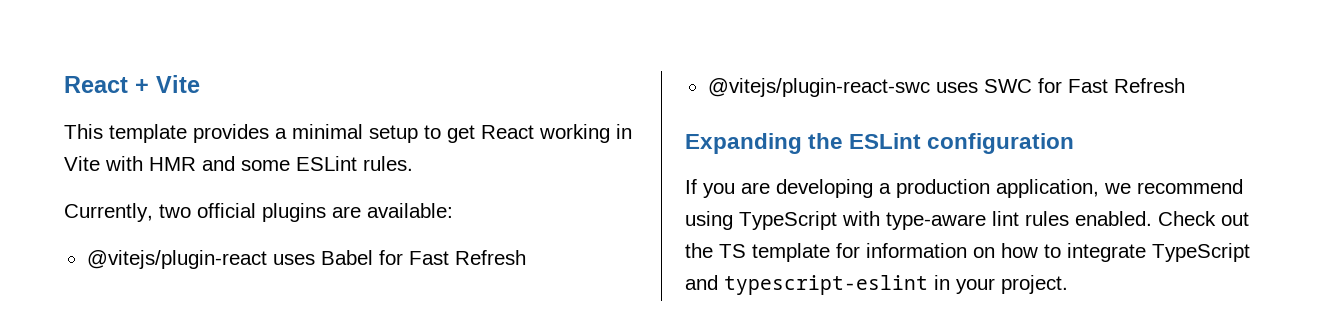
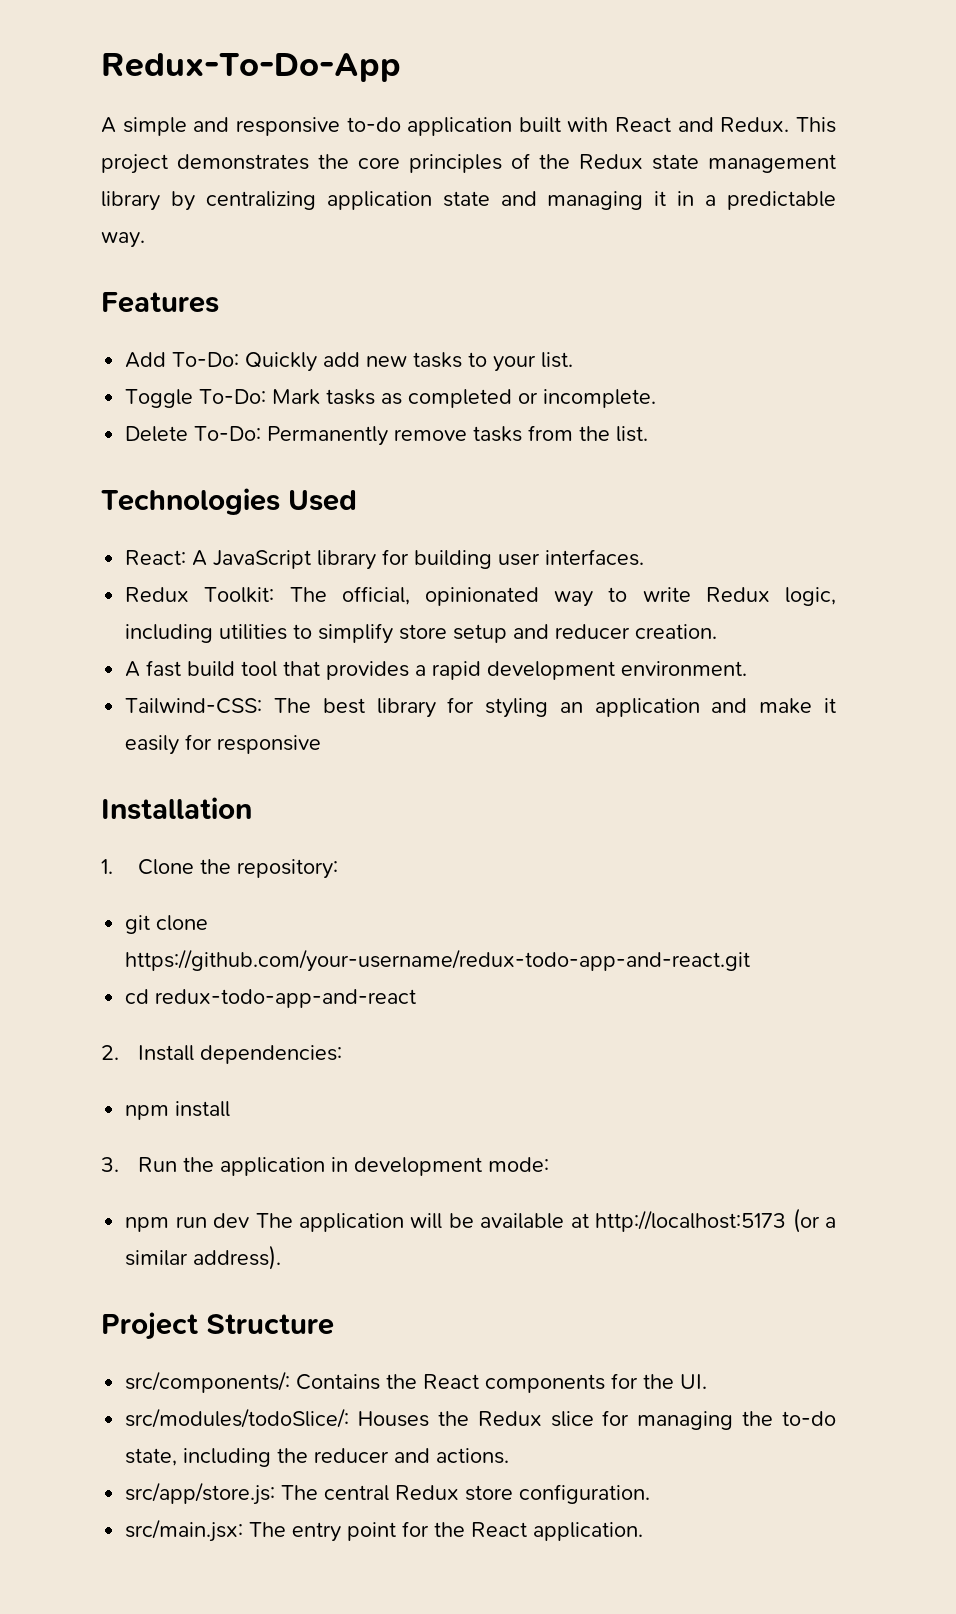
- React + Vite
- This template provides a minimal setup to get React working in Vite with HMR and some ESLint rules.
- Currently, two official plugins are available:
- @vitejs/plugin-react uses Babel for Fast Refresh
- @vitejs/plugin-react-swc uses SWC for Fast Refresh
- Expanding the ESLint configuration
- If you are developing a production application, we recommend using TypeScript with type-aware lint rules enabled. Check out the TS template for information on how to integrate TypeScript and typescript-eslint in your project.
+ Redux-To-Do-App
+ A simple and responsive to-do application built with React and Redux. This project demonstrates the core principles of the Redux state management library by centralizing application state and managing it in a predictable way.
+ Features
+ Add To-Do: Quickly add new tasks to your list.
+ Toggle To-Do: Mark tasks as completed or incomplete.
+ Delete To-Do: Permanently remove tasks from the list.
+ Technologies Used
+ React: A JavaScript library for building user interfaces.
+ Redux Toolkit: The official, opinionated way to write Redux logic, including utilities to simplify store setup and reducer creation.
+ A fast build tool that provides a rapid development environment.
+ Tailwind-CSS: The best library for styling an application and make it easily for responsive
+ Installation
+ 1. Clone the repository:
+ git clone https://github.com/your-username/redux-todo-app-and-react.git
+ cd redux-todo-app-and-react
+ 2. Install dependencies:
+ npm install
+ 3. Run the application in development mode:
+ npm run dev The application will be available at http://localhost:5173 (or a similar address).
+ Project Structure
+ src/components/: Contains the React components for the UI.
+ src/modules/todoSlice/: Houses the Redux slice for managing the to-do state, including the reducer and actions.
+ src/app/store.js: The central Redux store configuration.
+ src/main.jsx: The entry point for the React application.

